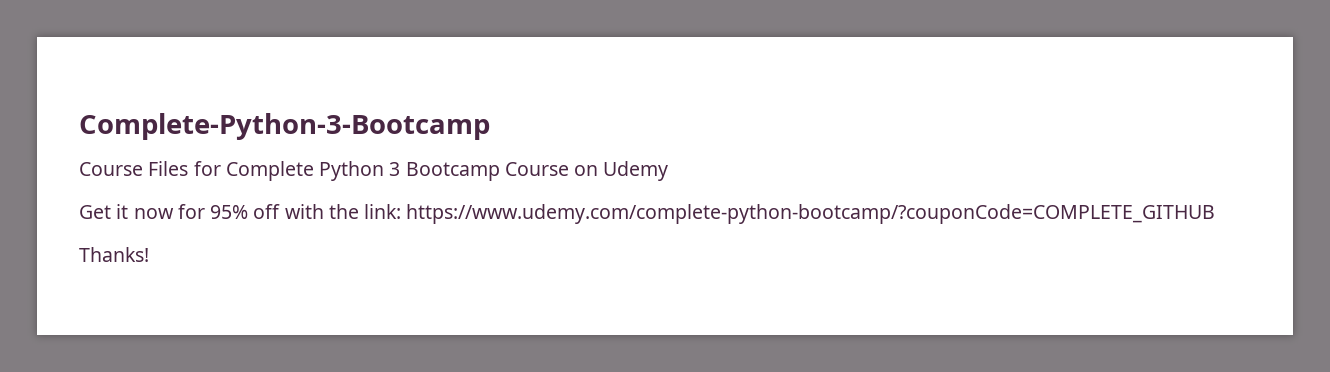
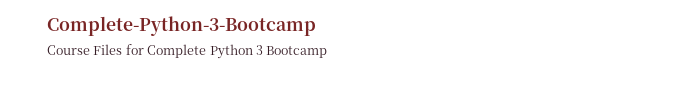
- Course Files for Complete Python 3 Bootcamp Course on Udemy
- Get it now for 95% off with the link: https://www.udemy.com/complete-python-bootcamp/?couponCode=COMPLETE_GITHUB
- Thanks!
+ Course Files for Complete Python 3 Bootcamp

